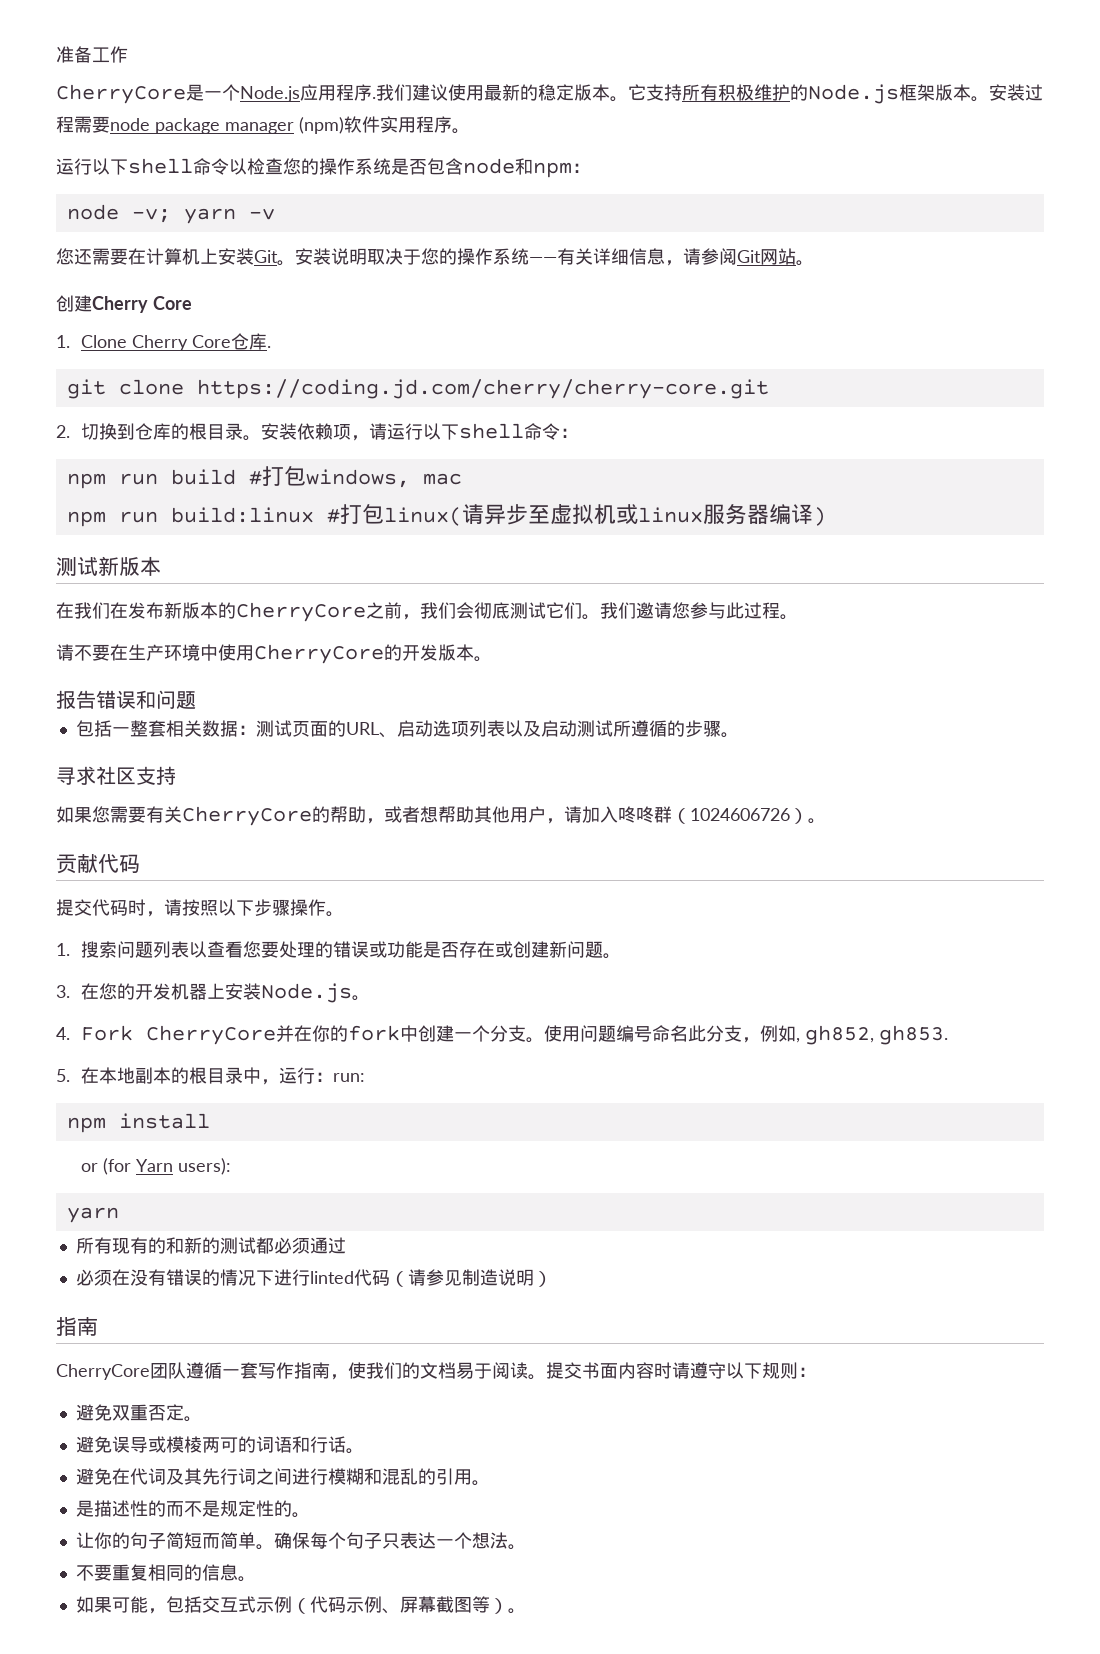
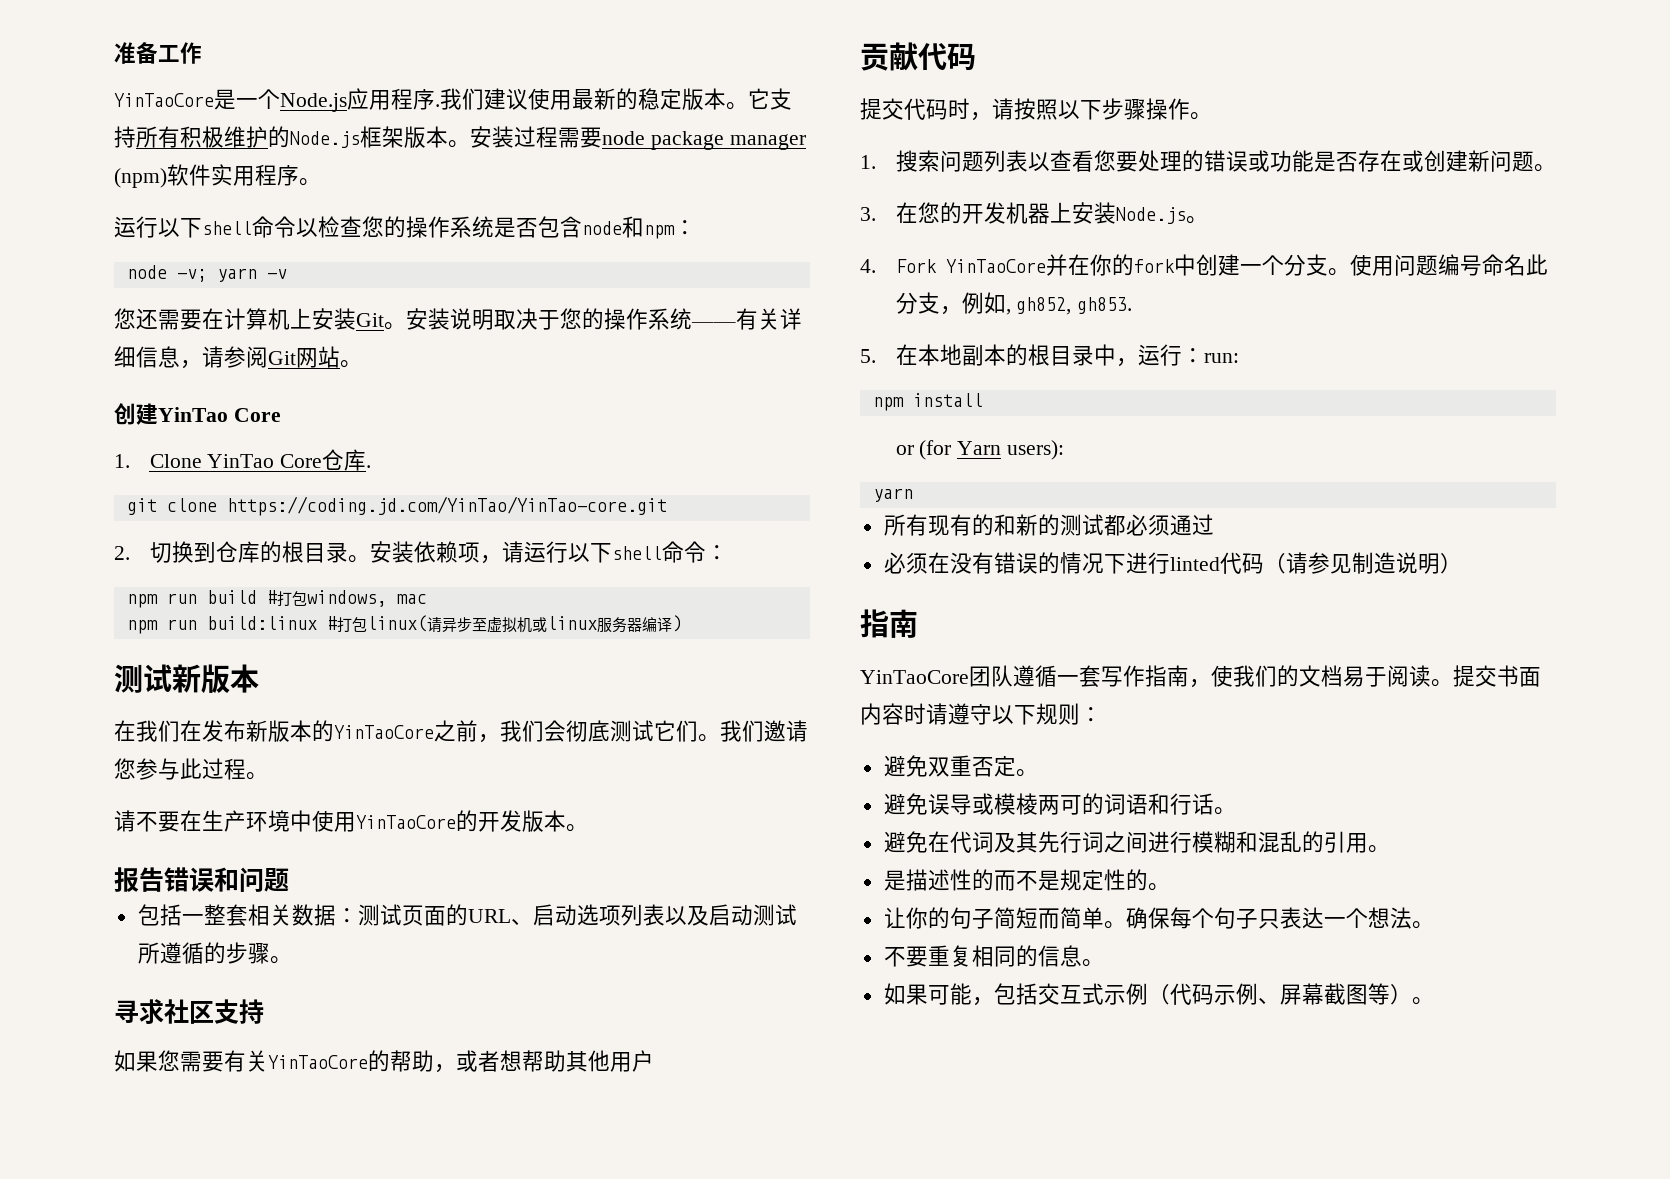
- CherryCore是一个Node.js应用程序.
+ YinTaoCore是一个Node.js应用程序.
- 创建Cherry Core
+ 创建YinTao Core
- 1. Clone Cherry Core仓库.
+ 1. Clone YinTao Core仓库.
- git clone https://coding.jd.com/cherry/cherry-core.git
+ git clone https://coding.jd.com/YinTao/YinTao-core.git
- 在我们在发布新版本的CherryCore之前，我们会彻底测试它们。
+ 在我们在发布新版本的YinTaoCore之前，我们会彻底测试它们。
- 请不要在生产环境中使用CherryCore的开发版本。
+ 请不要在生产环境中使用YinTaoCore的开发版本。
- 如果您需要有关CherryCore的帮助，或者想帮助其他用户，请加入咚咚群（1024606726）。
+ 如果您需要有关YinTaoCore的帮助，或者想帮助其他用户
- 4. Fork CherryCore并在你的fork中创建一个分支。
+ 4. Fork YinTaoCore并在你的fork中创建一个分支。
- CherryCore团队遵循一套写作指南，使我们的文档易于阅读。
+ YinTaoCore团队遵循一套写作指南，使我们的文档易于阅读。

